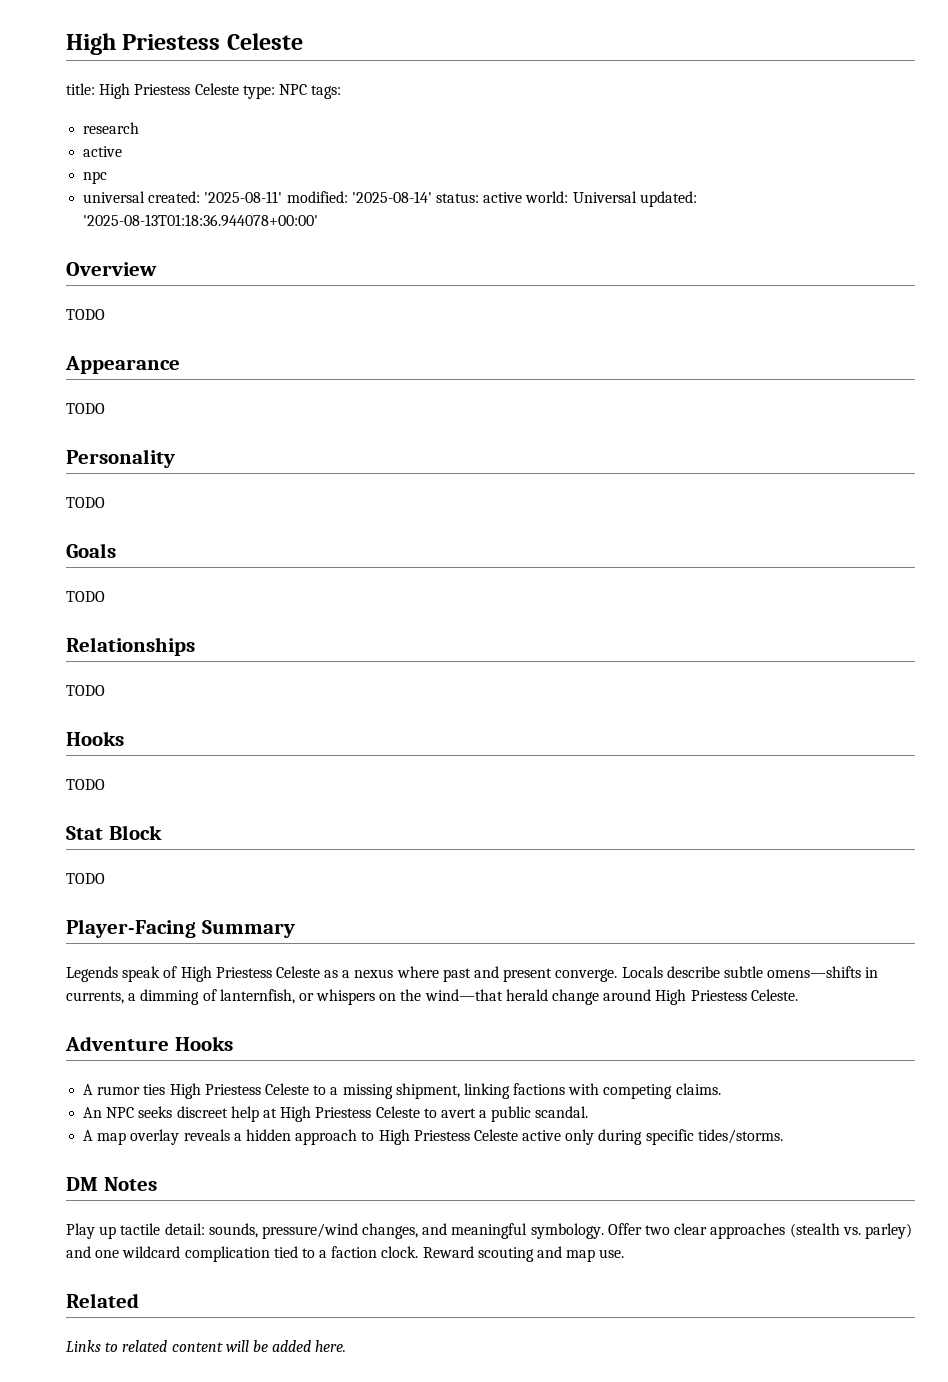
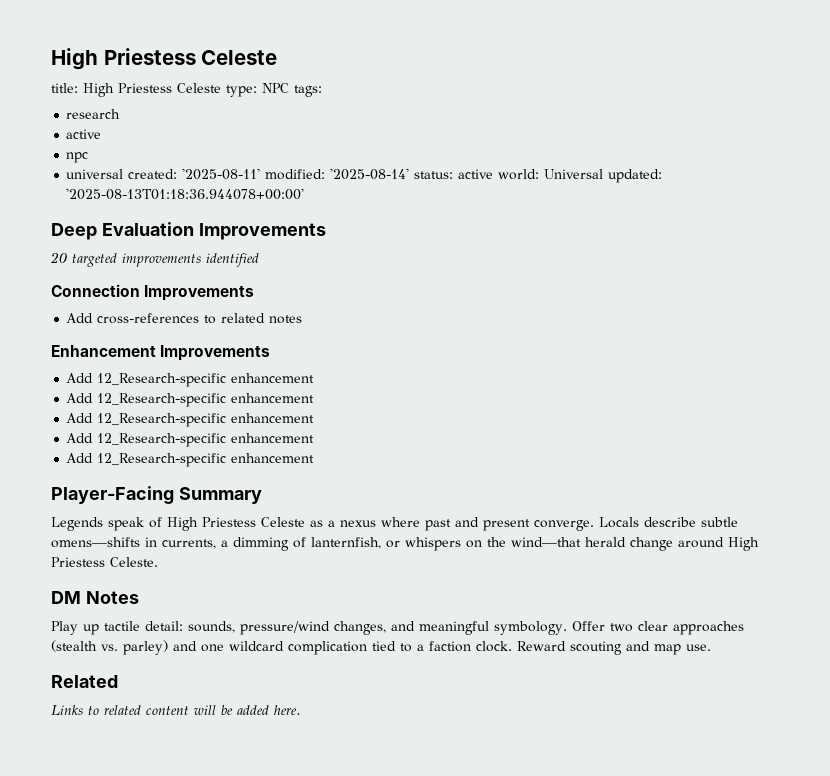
- Overview
- TODO
- Appearance
- TODO
- Personality
- TODO
- Goals
- TODO
- Relationships
- TODO
- Hooks
- TODO
- Stat Block
- TODO
+ Deep Evaluation Improvements
+ 20 targeted improvements identified
+ Connection Improvements
+ Add cross-references to related notes
+ Enhancement Improvements
+ Add 12_Research-specific enhancement
+ Add 12_Research-specific enhancement
+ Add 12_Research-specific enhancement
+ Add 12_Research-specific enhancement
+ Add 12_Research-specific enhancement
- Adventure Hooks
- A rumor ties High Priestess Celeste to a missing shipment, linking factions with competing claims.
- An NPC seeks discreet help at High Priestess Celeste to avert a public scandal.
- A map overlay reveals a hidden approach to High Priestess Celeste active only during specific tides/storms.

